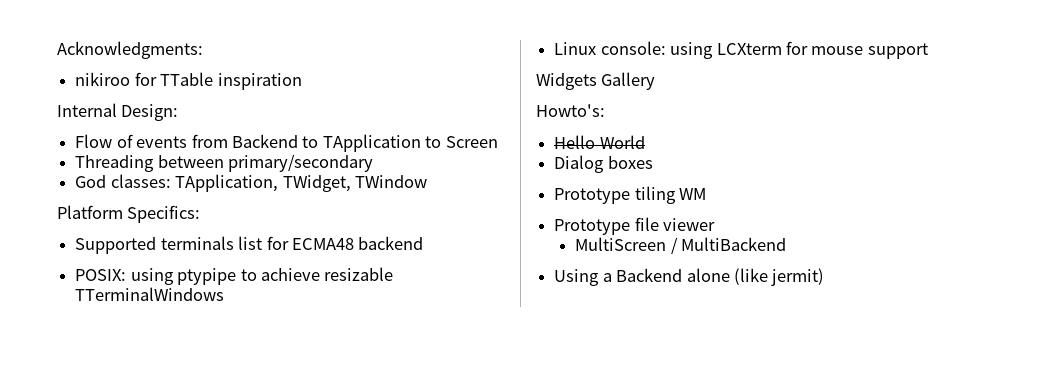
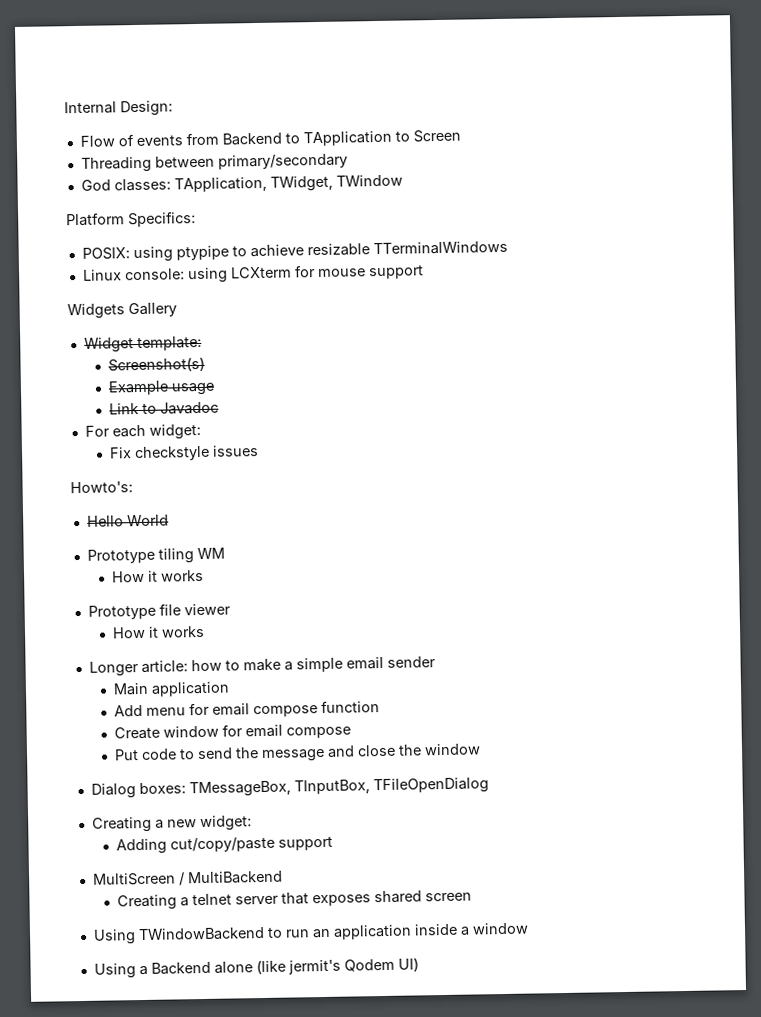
- Acknowledgments:
- nikiroo for TTable inspiration
- Supported terminals list for ECMA48 backend
+ Widget template:
+ Screenshot(s)
+ Example usage
+ Link to Javadoc
+ For each widget:
+ Fix checkstyle issues
- Dialog boxes
  Prototype tiling WM
+ How it works
  Prototype file viewer
+ How it works
+ Longer article: how to make a simple email sender
+ Main application
+ Add menu for email compose function
+ Create window for email compose
+ Put code to send the message and close the window
+ Dialog boxes: TMessageBox, TInputBox, TFileOpenDialog
+ Creating a new widget:
+ Adding cut/copy/paste support
  MultiScreen / MultiBackend
+ Creating a telnet server that exposes shared screen
+ Using TWindowBackend to run an application inside a window
- Using a Backend alone (like jermit)
+ Using a Backend alone (like jermit's Qodem UI)

